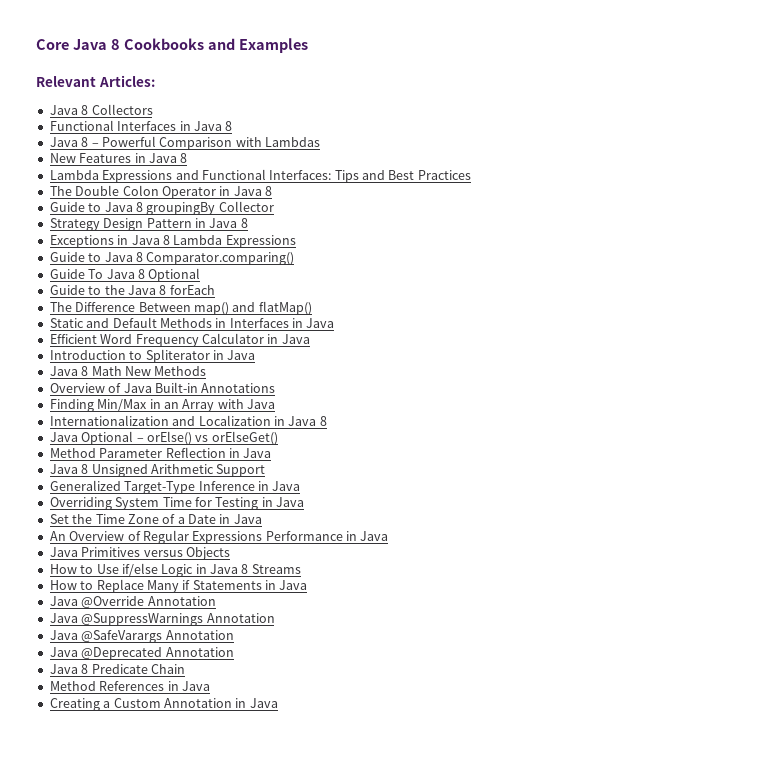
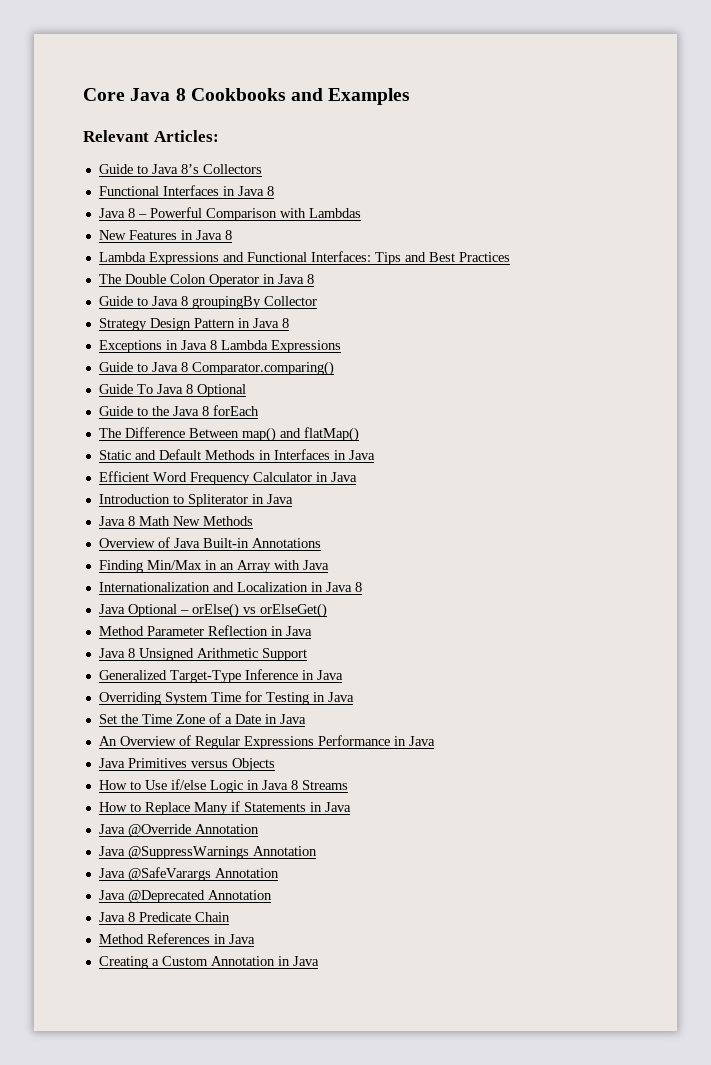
- Java 8 Collectors
+ Guide to Java 8’s Collectors

